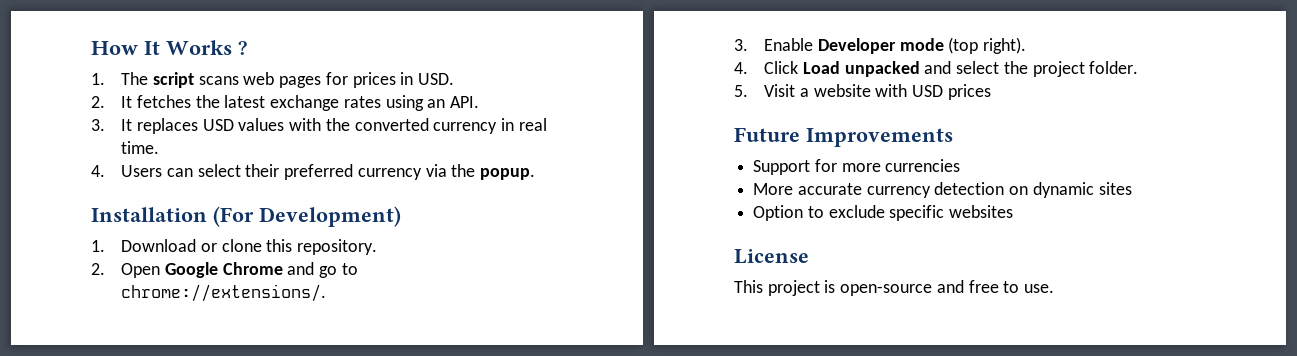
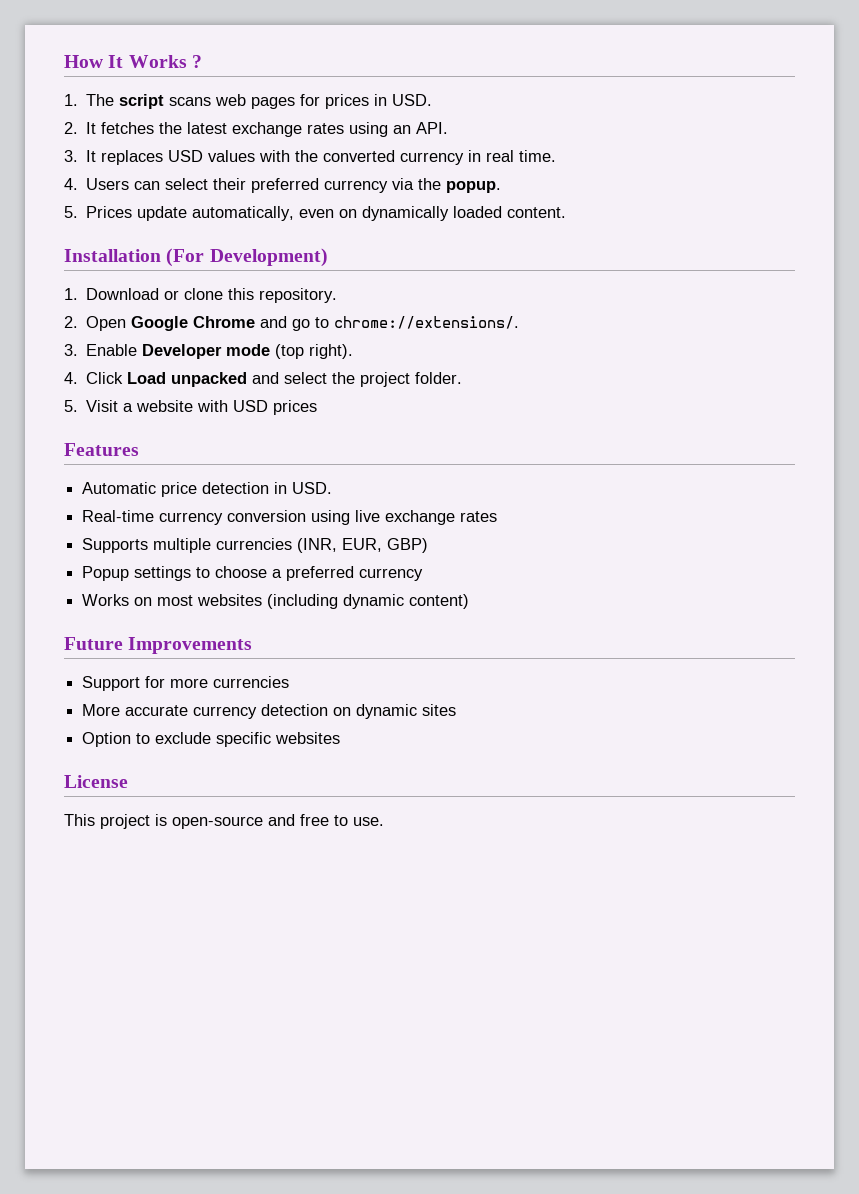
+ 5. Prices update automatically, even on dynamically loaded content.
+ Features
+ Automatic price detection in USD.
+ Real-time currency conversion using live exchange rates
+ Supports multiple currencies (INR, EUR, GBP)
+ Popup settings to choose a preferred currency
+ Works on most websites (including dynamic content)

